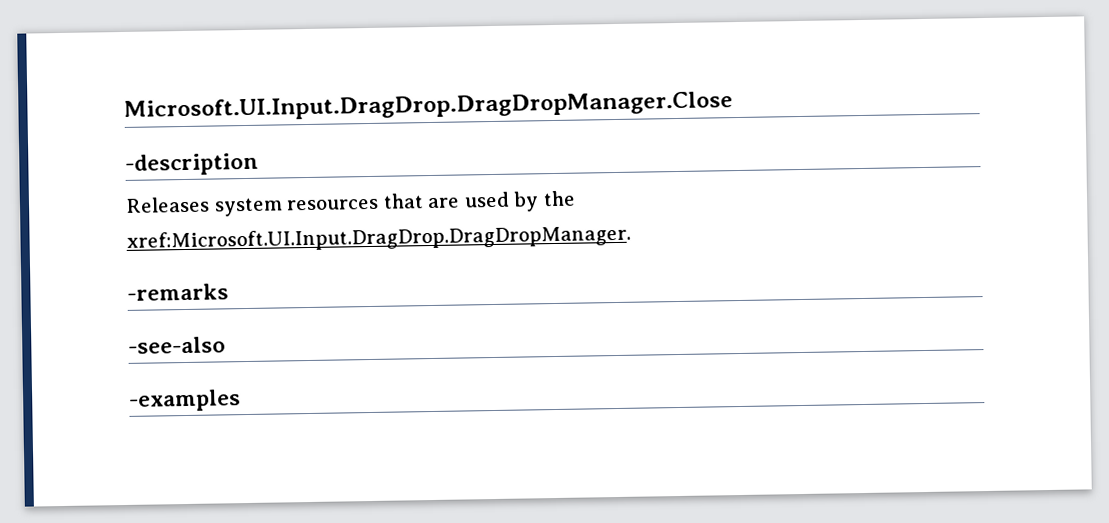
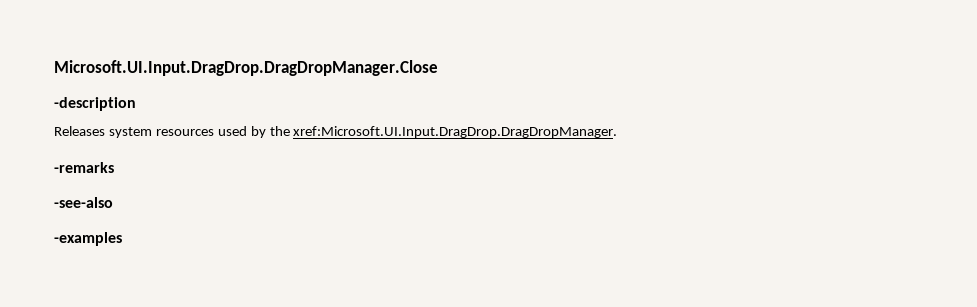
- Releases system resources that are used by the xref:Microsoft.UI.Input.DragDrop.DragDropManager.
+ Releases system resources used by the xref:Microsoft.UI.Input.DragDrop.DragDropManager.

